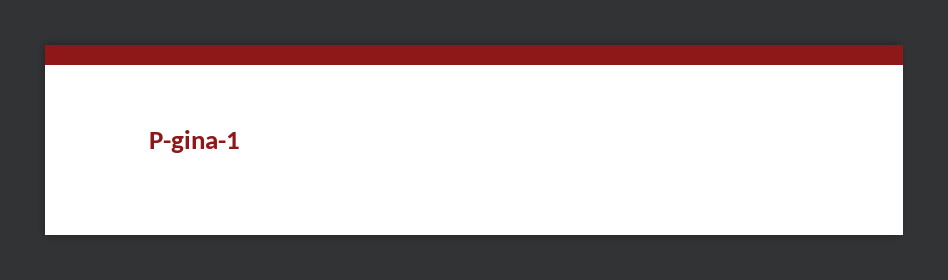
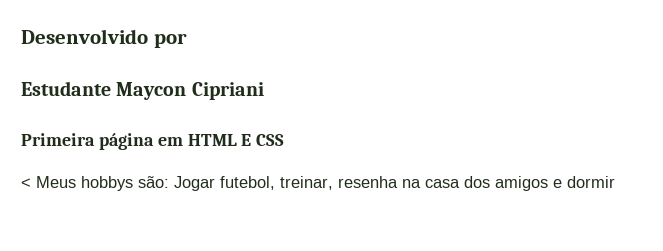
- P-gina-1
+ Desenvolvido por
+ Estudante Maycon Cipriani
+ Primeira página em HTML E CSS
+ < Meus hobbys são: Jogar futebol, treinar, resenha na casa dos amigos e dormir

